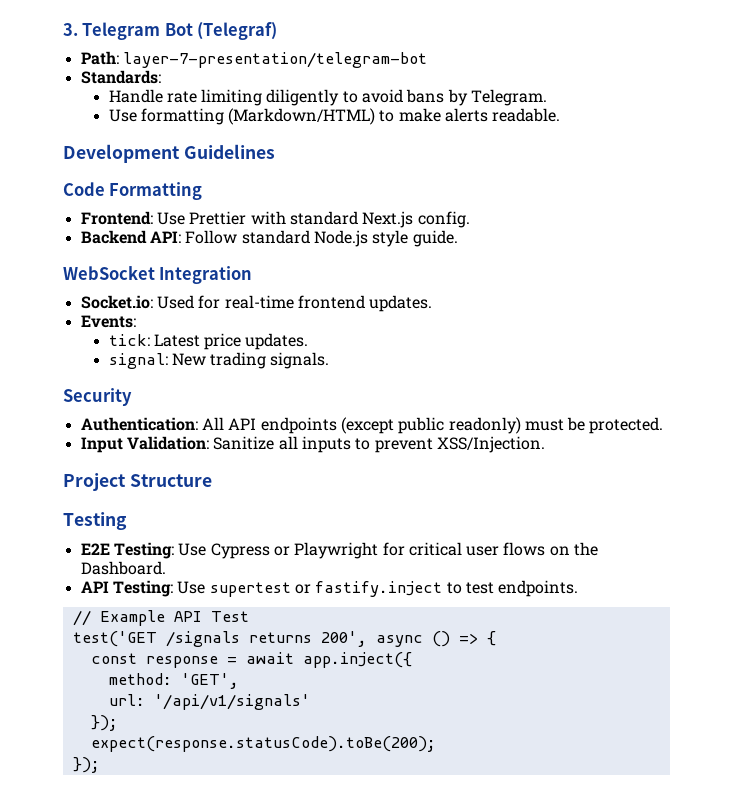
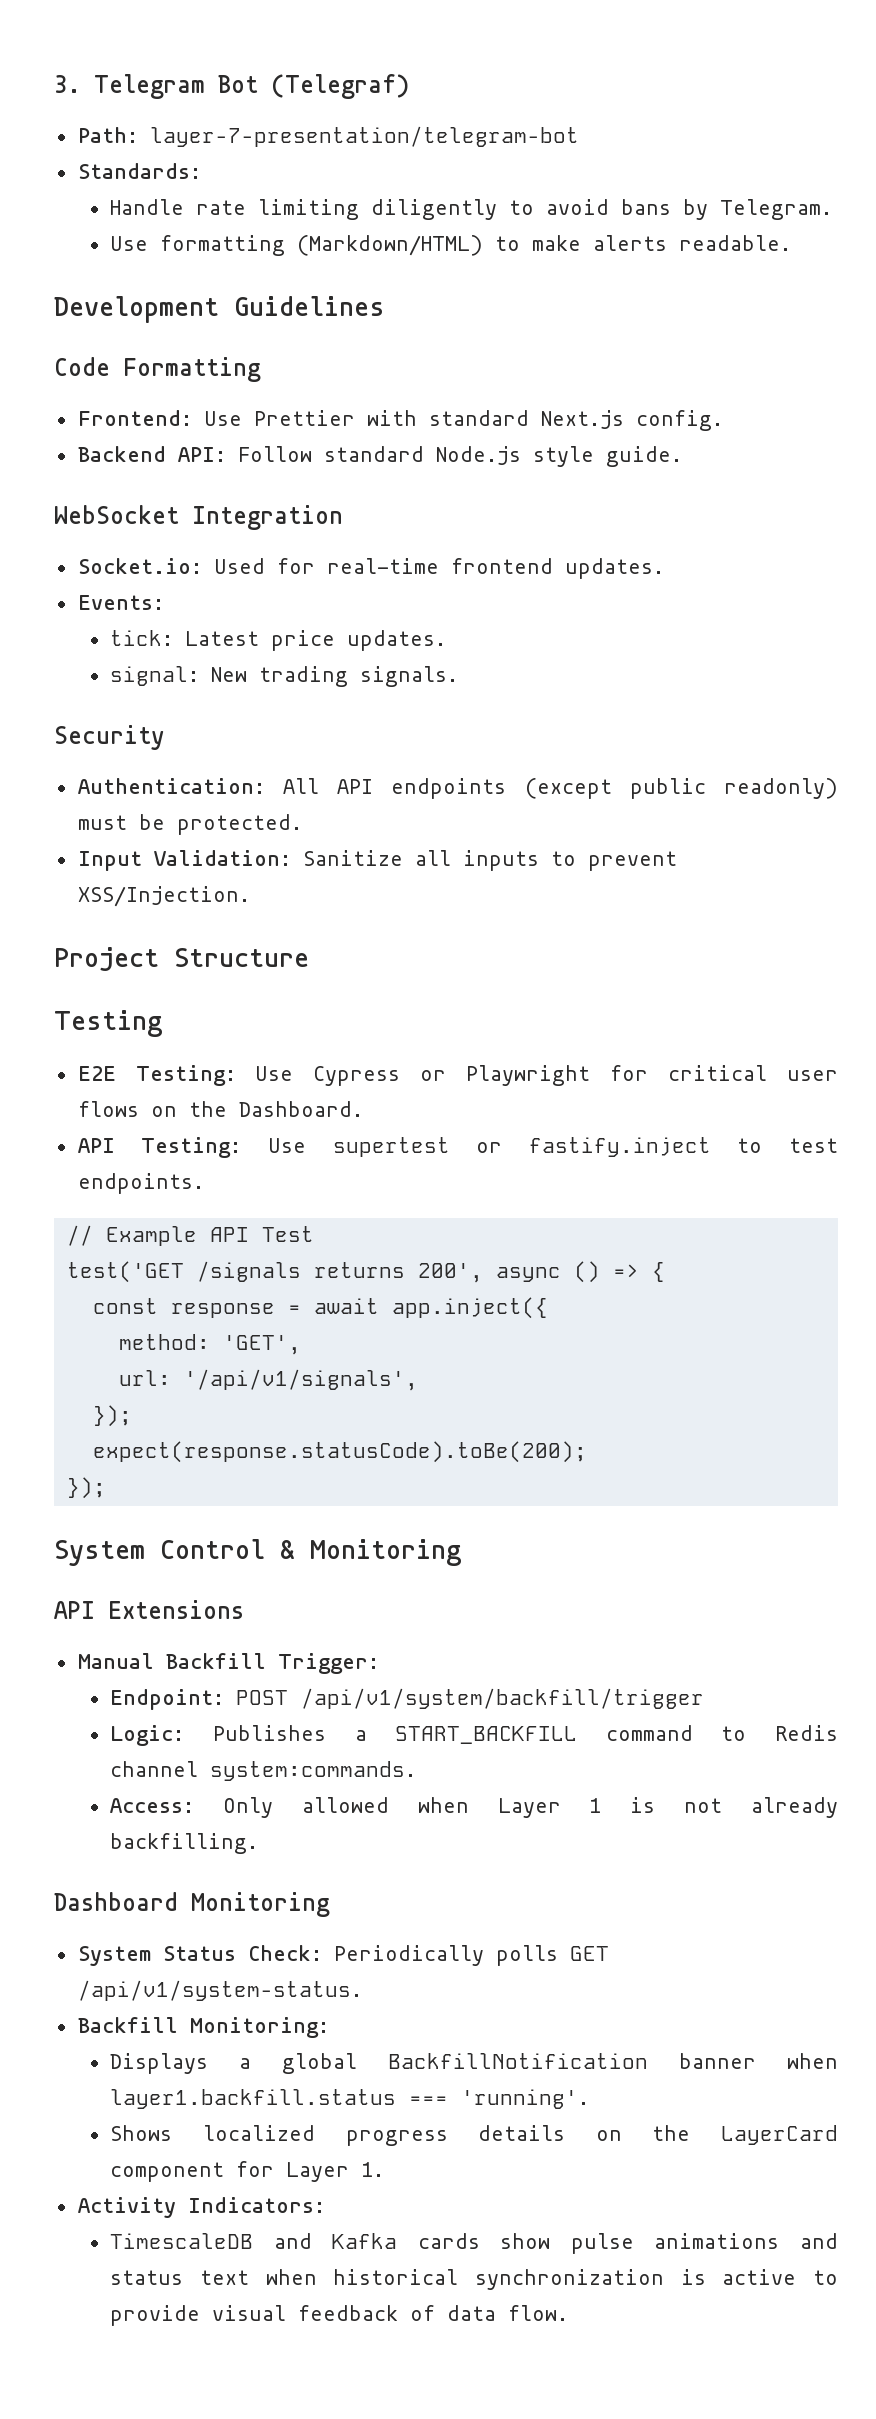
- url: '/api/v1/signals'
+ url: '/api/v1/signals',
+ System Control & Monitoring
+ API Extensions
+ Manual Backfill Trigger:
+ Endpoint: POST /api/v1/system/backfill/trigger
+ Logic: Publishes a START_BACKFILL command to Redis channel system:commands.
+ Access: Only allowed when Layer 1 is not already backfilling.
+ Dashboard Monitoring
+ System Status Check: Periodically polls GET /api/v1/system-status.
+ Backfill Monitoring:
+ Displays a global BackfillNotification banner when layer1.backfill.status === 'running'.
+ Shows localized progress details on the LayerCard component for Layer 1.
+ Activity Indicators:
+ TimescaleDB and Kafka cards show pulse animations and status text when historical synchronization is active to provide visual feedback of data flow.

